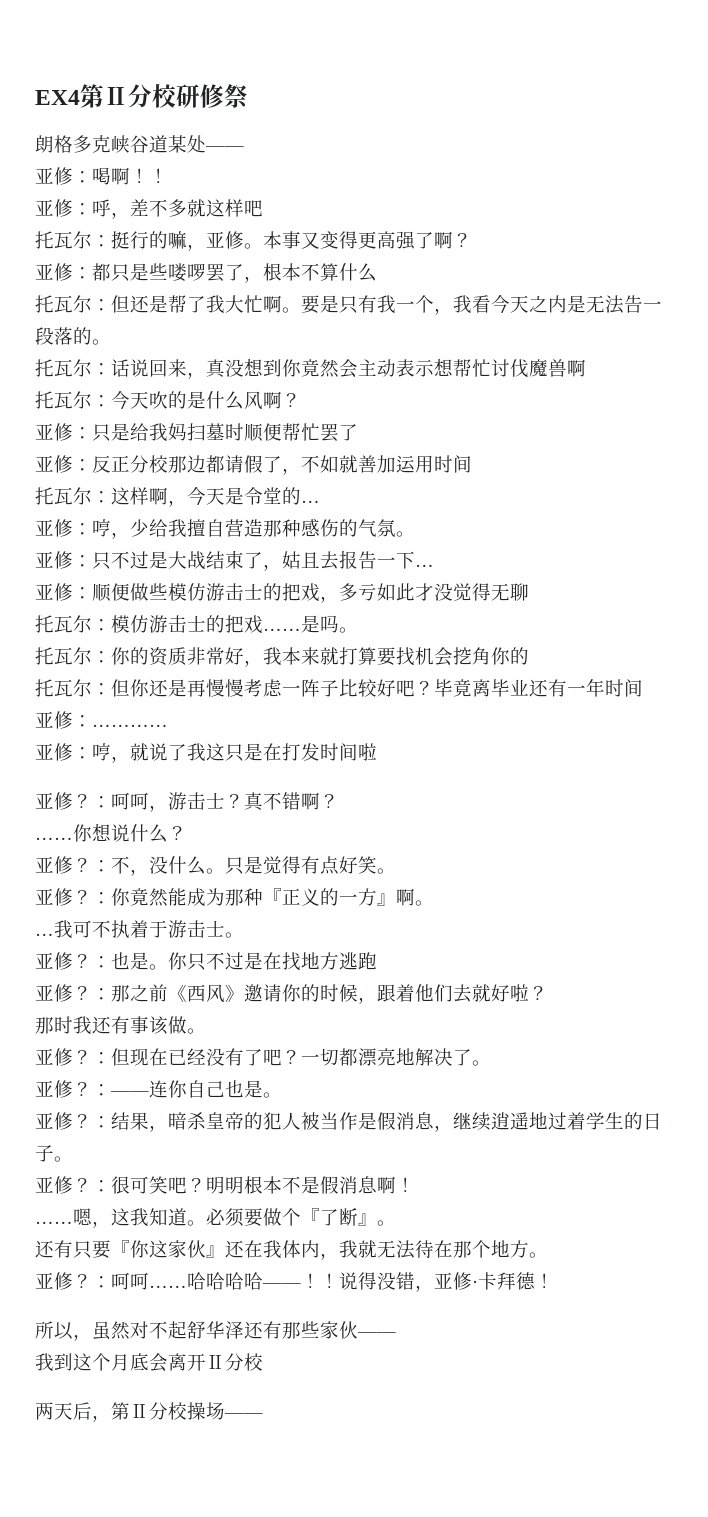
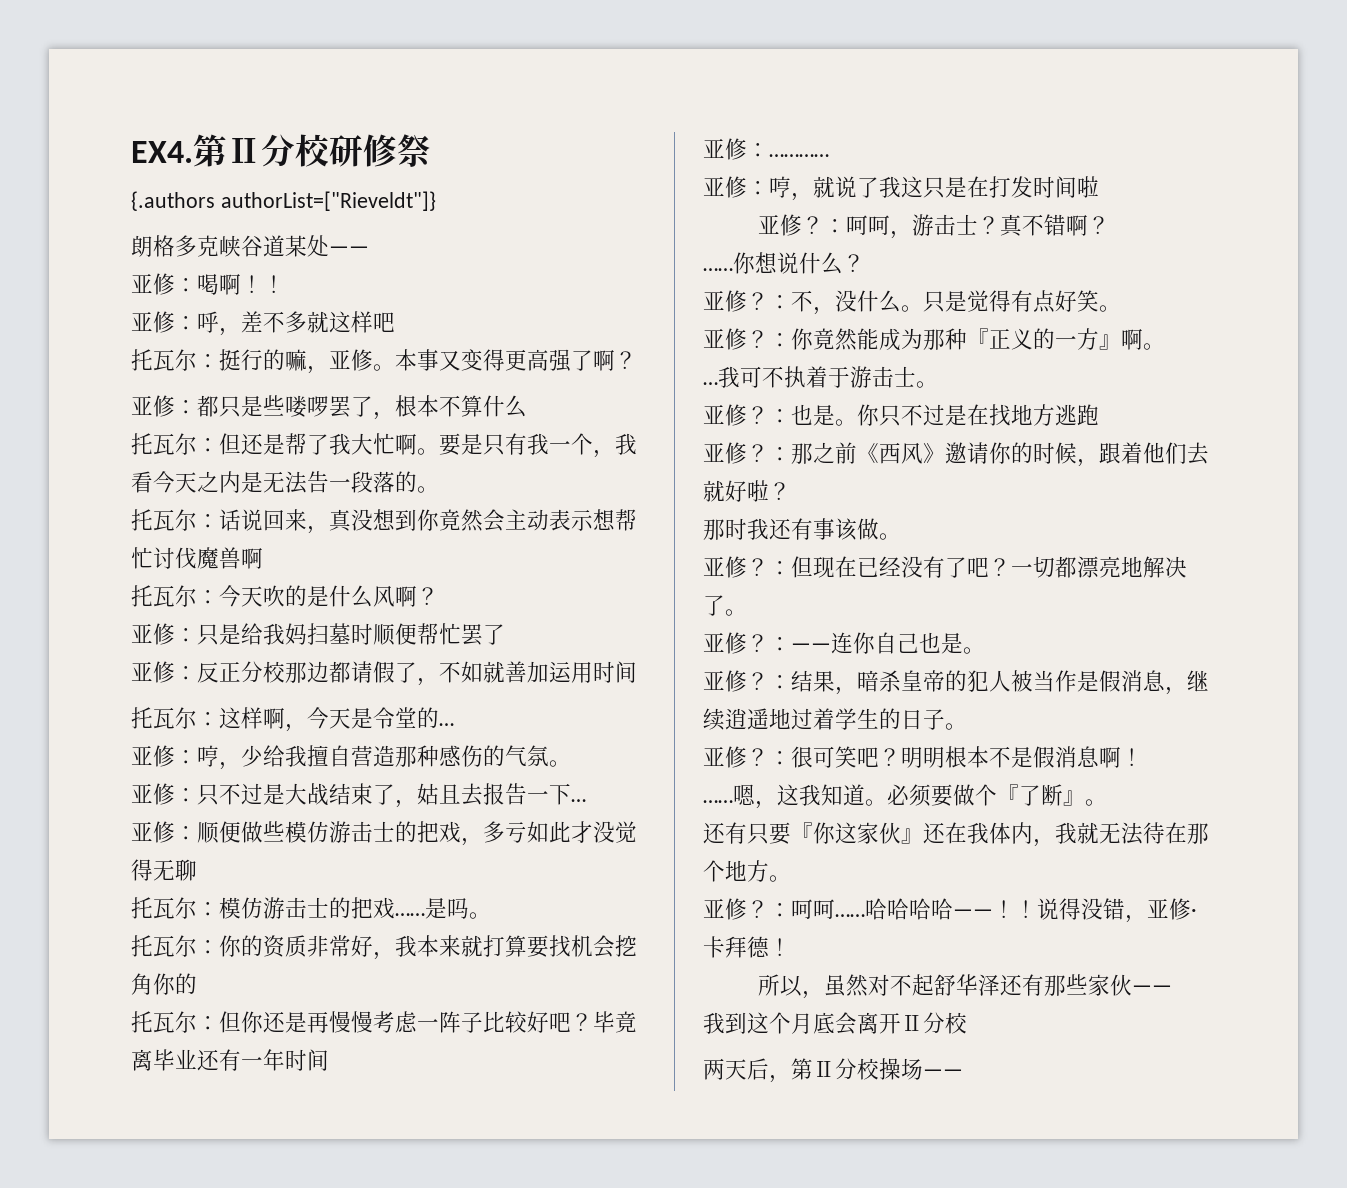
- EX4第Ⅱ分校研修祭
+ EX4.第Ⅱ分校研修祭
+ {.authors authorList=["Rieveldt"]}

